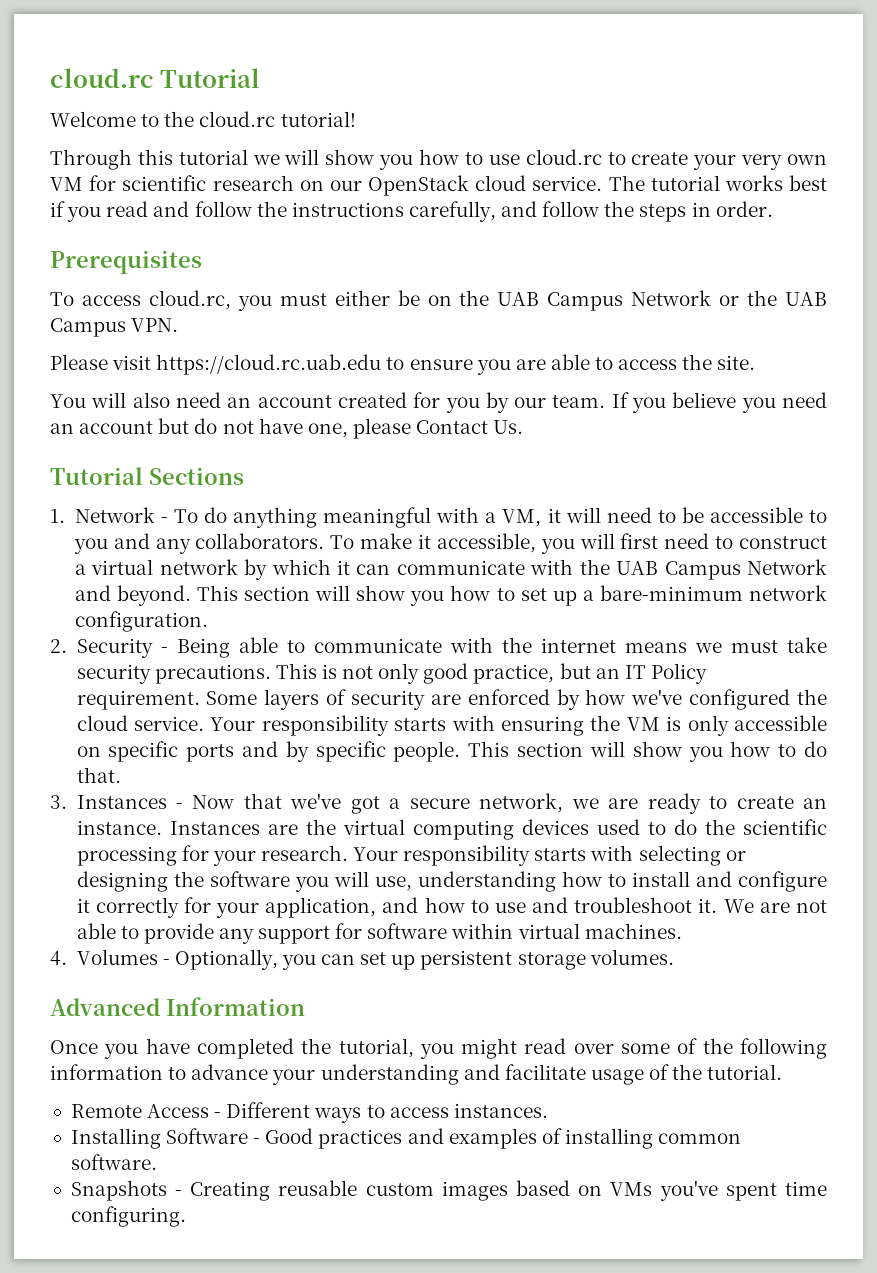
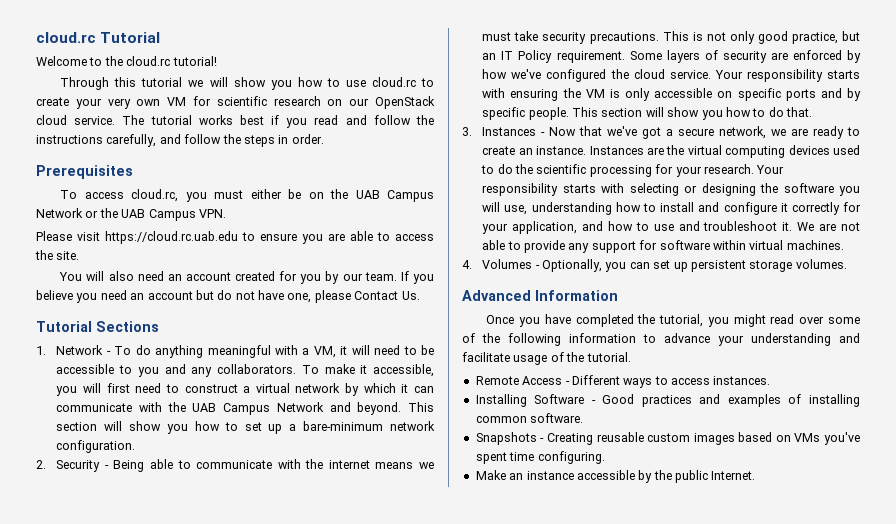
+ Make an instance accessible by the public Internet.

